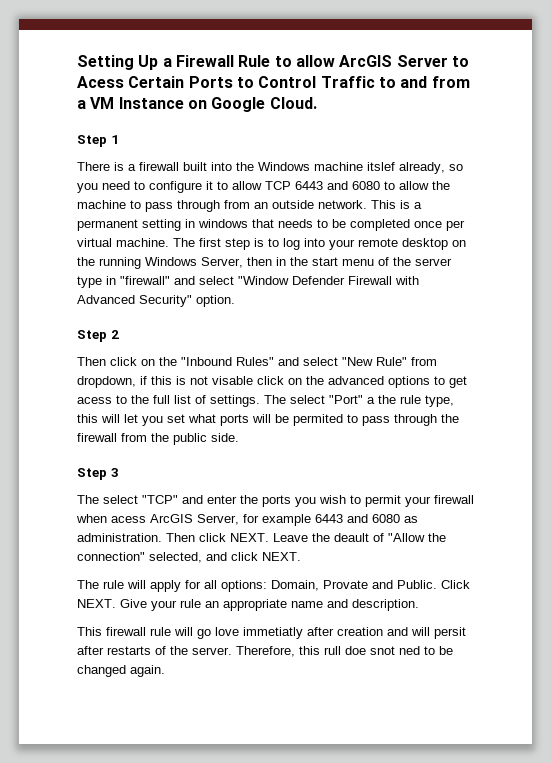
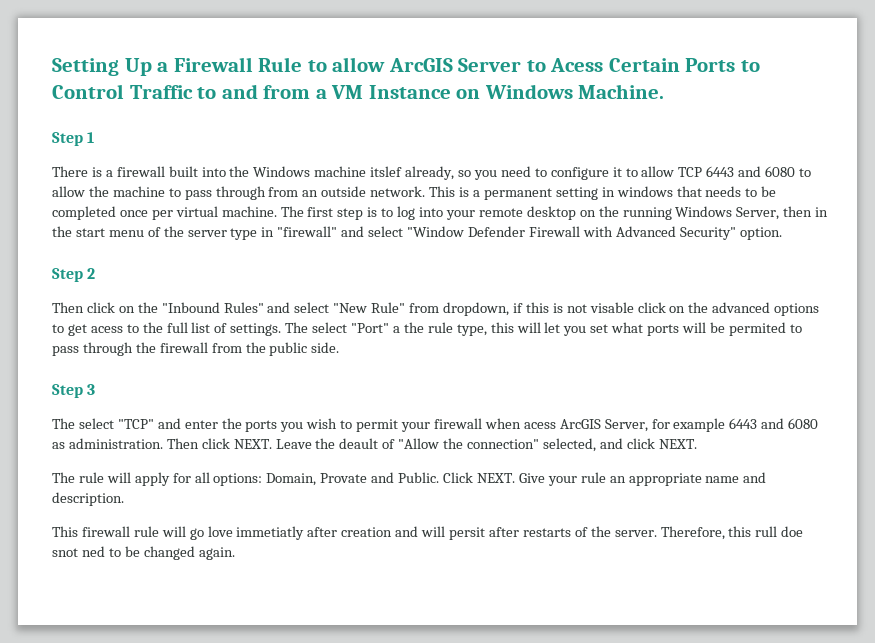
- Setting Up a Firewall Rule to allow ArcGIS Server to Acess Certain Ports to Control Traffic to and from a VM Instance on Google Cloud.
+ Setting Up a Firewall Rule to allow ArcGIS Server to Acess Certain Ports to Control Traffic to and from a VM Instance on Windows Machine.

